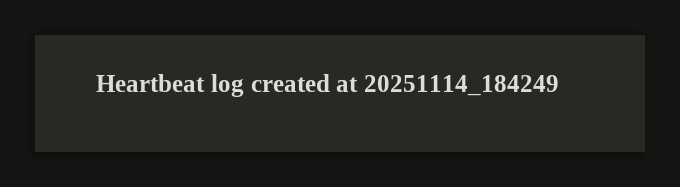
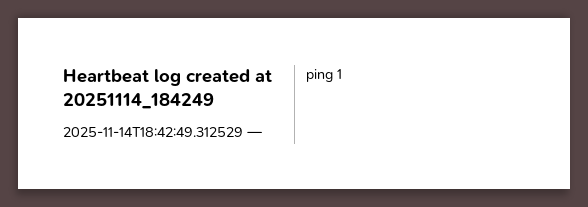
+ 2025-11-14T18:42:49.312529 — ping 1

